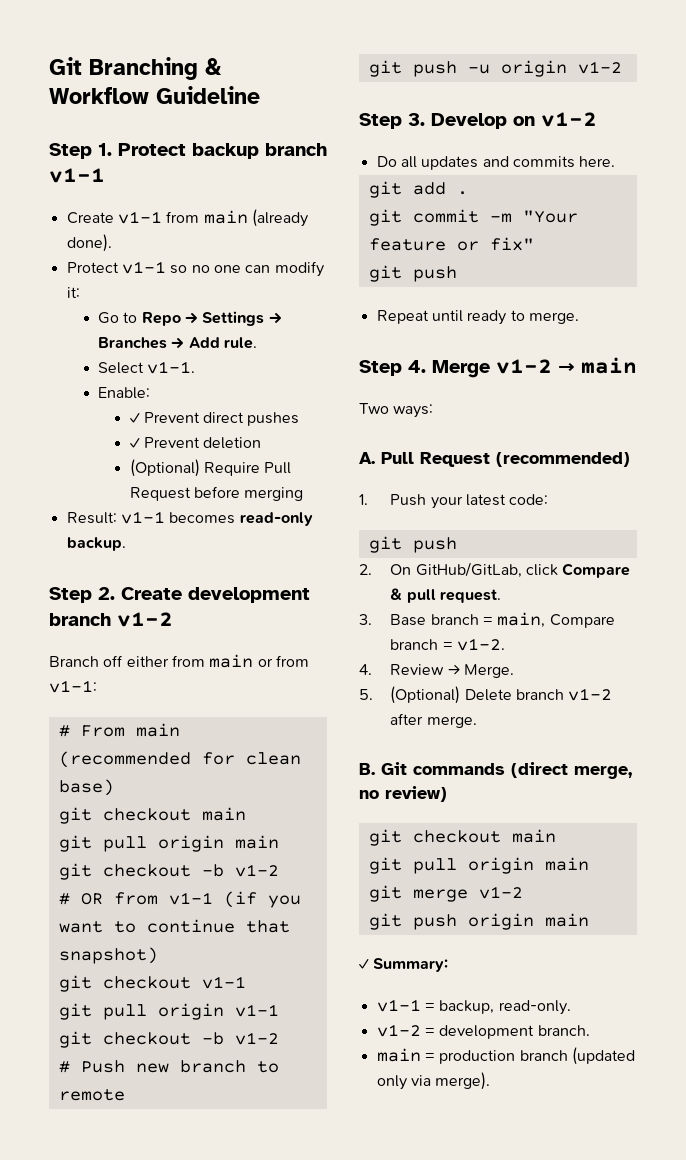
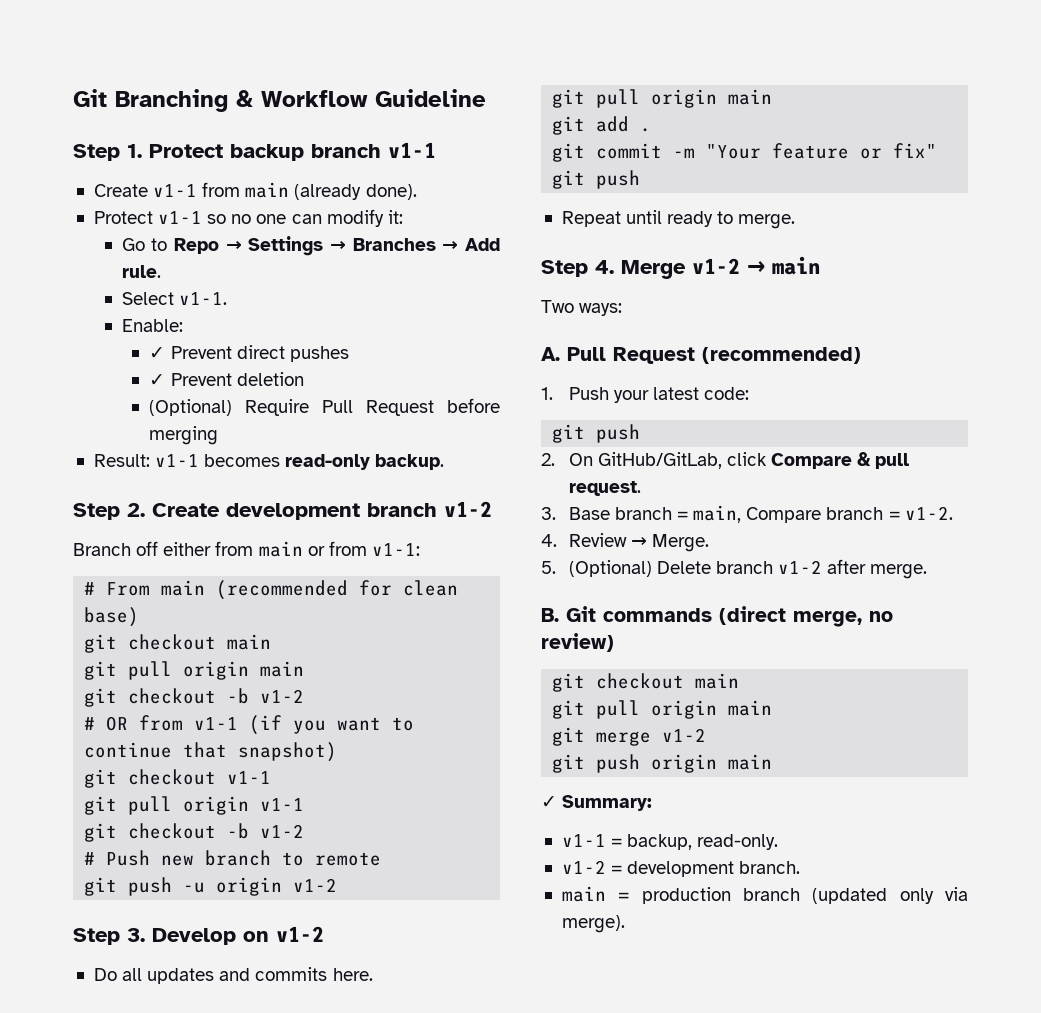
  Do all updates and commits here.
+ git pull origin main

